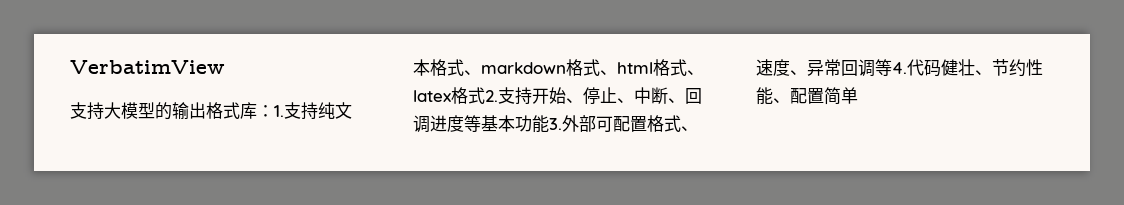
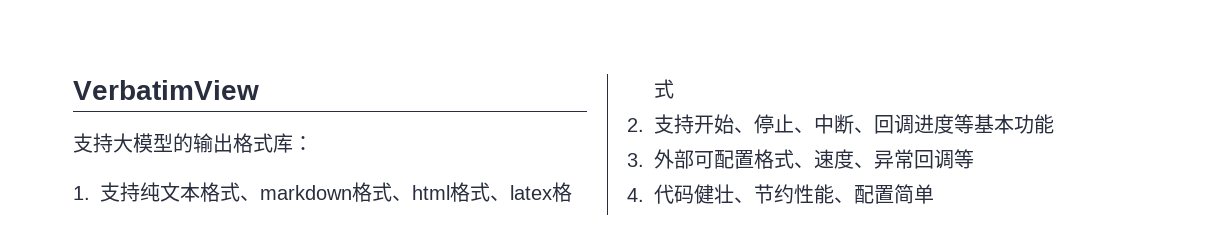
- 支持大模型的输出格式库：1.支持纯文本格式、markdown格式、html格式、latex格式2.支持开始、停止、中断、回调进度等基本功能3.外部可配置格式、速度、异常回调等4.代码健壮、节约性能、配置简单
+ 支持大模型的输出格式库：
+ 1.支持纯文本格式、markdown格式、html格式、latex格式
+ 2.支持开始、停止、中断、回调进度等基本功能
+ 3.外部可配置格式、速度、异常回调等
+ 4.代码健壮、节约性能、配置简单

